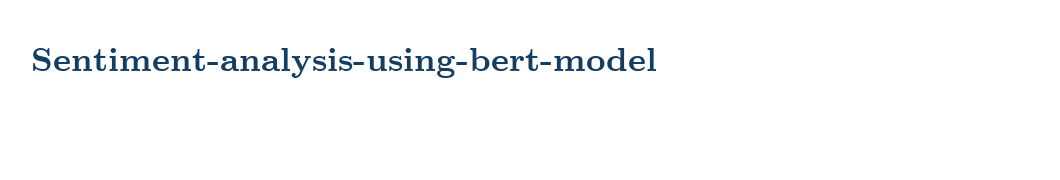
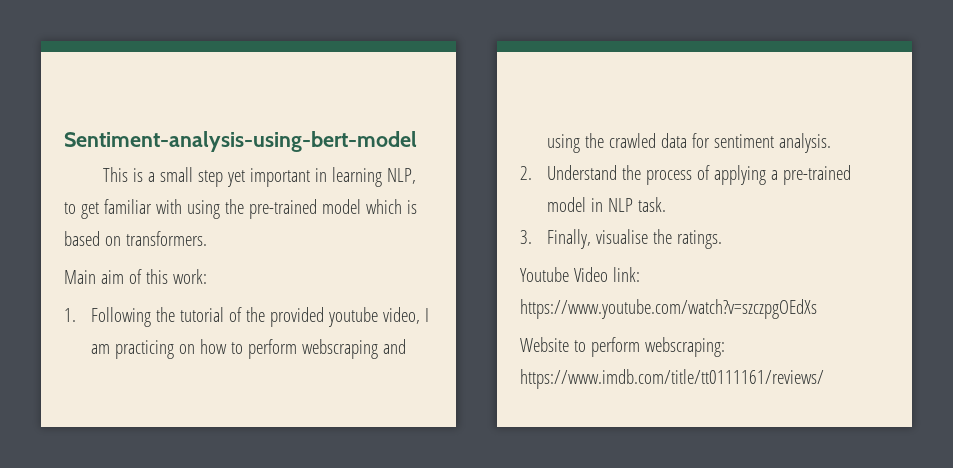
+ This is a small step yet important in learning NLP, to get familiar with using the pre-trained model which is based on transformers.
+ Main aim of this work:
+ 1. Following the tutorial of the provided youtube video, I am practicing on how to perform webscraping and using the crawled data for sentiment analysis.
+ 2. Understand the process of applying a pre-trained model in NLP task.
+ 3. Finally, visualise the ratings.
+ Youtube Video link: https://www.youtube.com/watch?v=szczpgOEdXs
+ Website to perform webscraping: https://www.imdb.com/title/tt0111161/reviews/

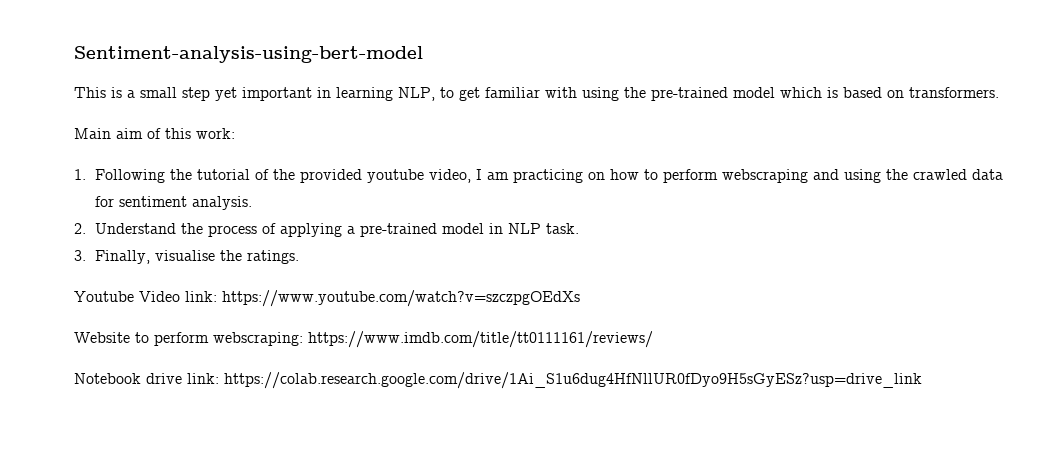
+ Notebook drive link: https://colab.research.google.com/drive/1Ai_S1u6dug4HfNllUR0fDyo9H5sGyESz?usp=drive_link

